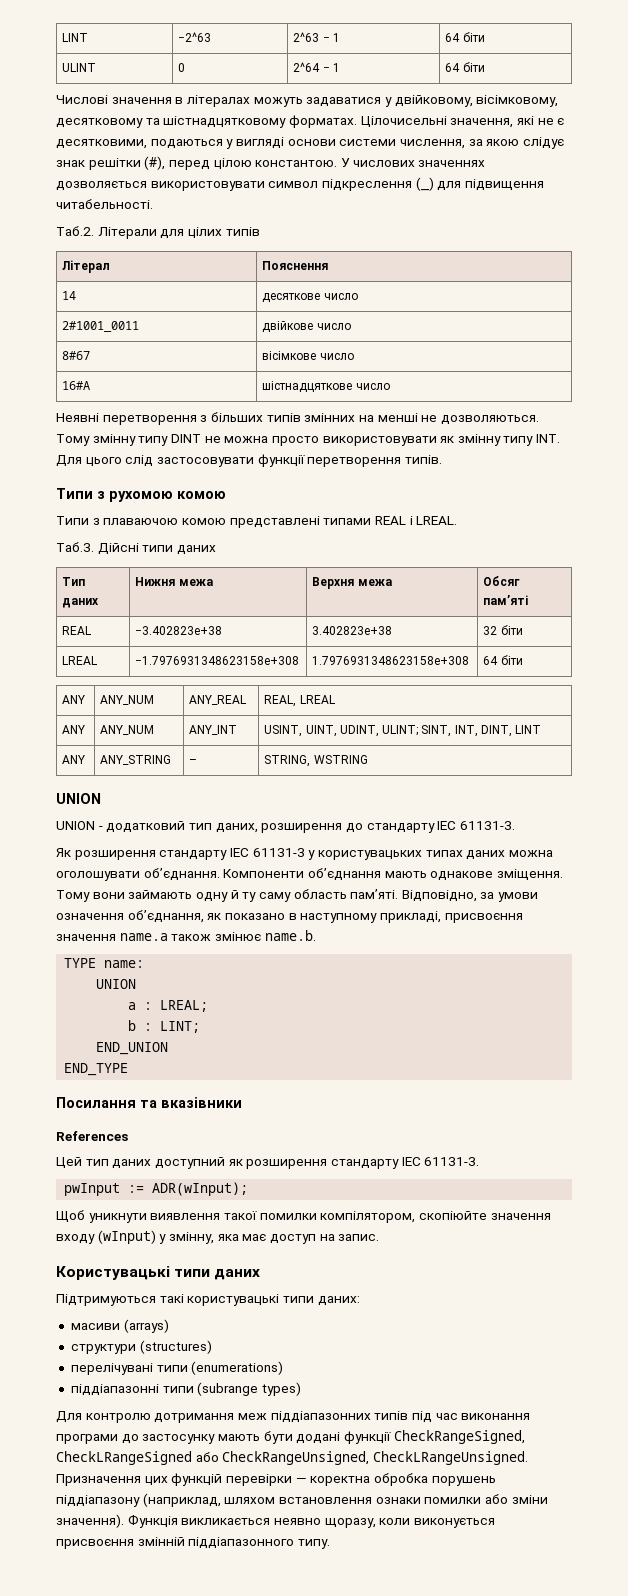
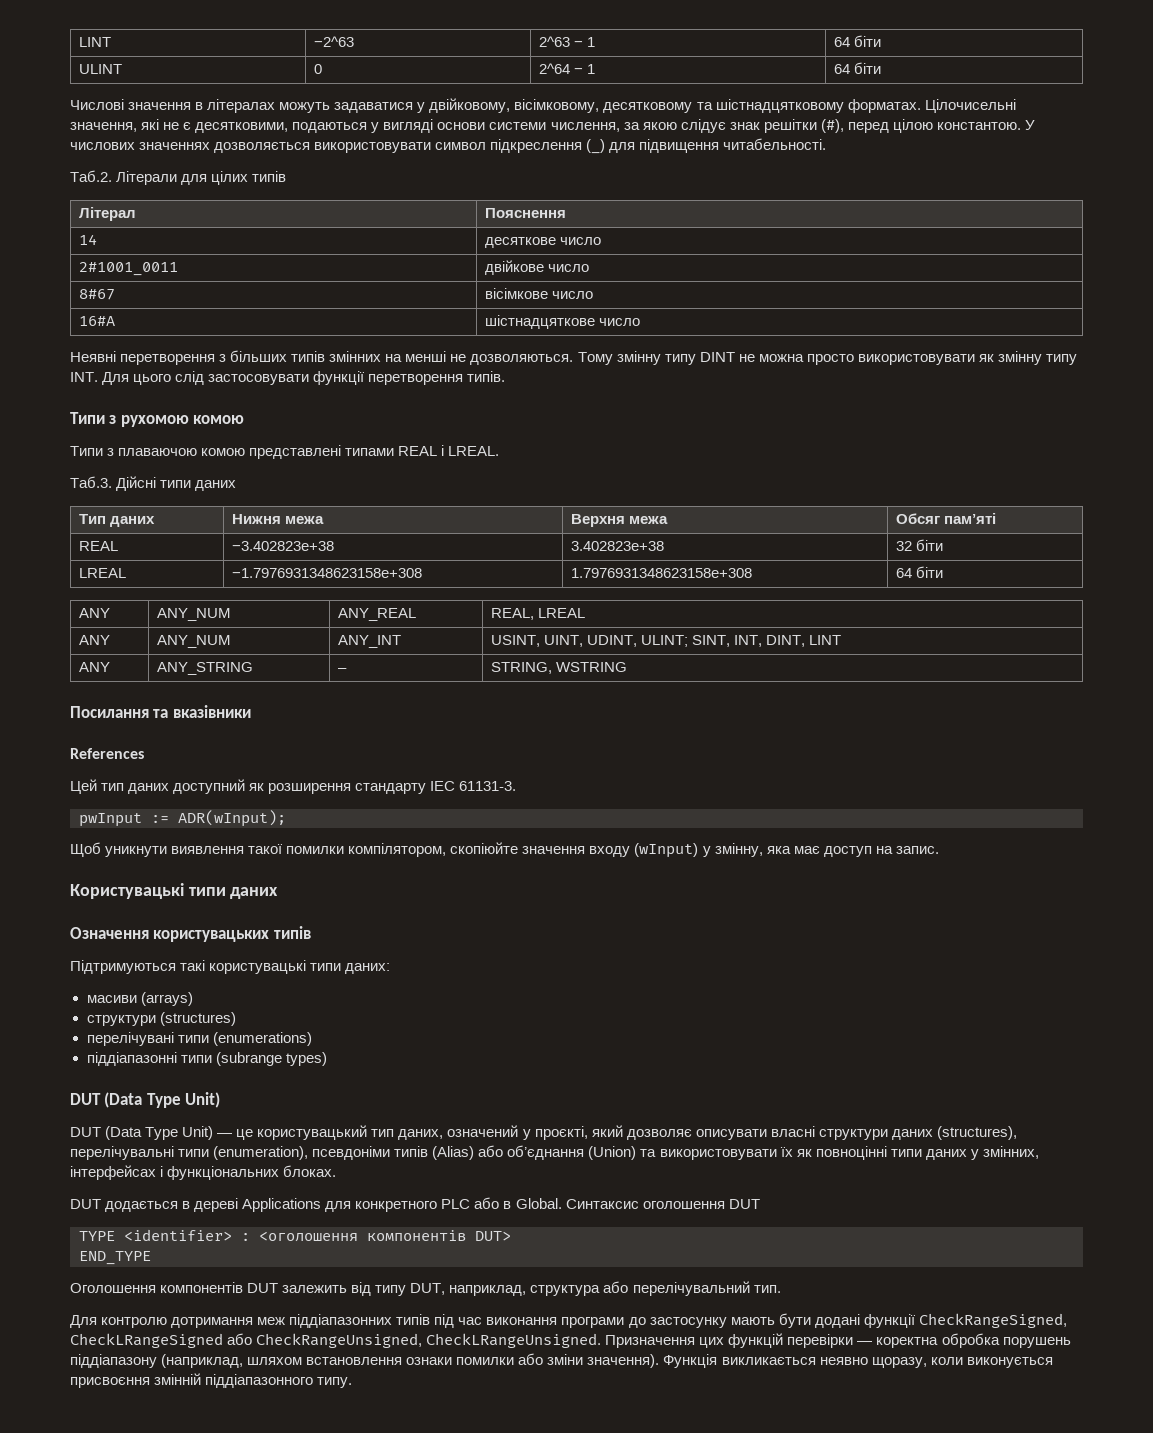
  ANY | ANY_STRING | – | STRING, WSTRING
- UNION
- UNION - додатковий тип даних, розширення до стандарту IEC 61131-3.
- Як розширення стандарту IEC 61131-3 у користувацьких типах даних можна оголошувати об’єднання. Компоненти об’єднання мають однакове зміщення. Тому вони займають одну й ту саму область пам’яті. Відповідно, за умови означення об’єднання, як показано в наступному прикладі, присвоєння значення name.a також змінює name.b.
- TYPE name:
- UNION
- a : LREAL;
- b : LINT;
- END_UNION
- END_TYPE
+ Означення користувацьких типів
  піддіапазонні типи (subrange types)
+ DUT (Data Type Unit)
+ DUT (Data Type Unit) — це користувацький тип даних, означений у проєкті, який дозволяє описувати власні структури даних (structures), перелічувальні типи (enumeration), псевдоніми типів (Alias) або об’єднання (Union) та використовувати їх як повноцінні типи даних у змінних, інтерфейсах і функціональних блоках.
+ DUT додається в дереві Applications для конкретного PLC або в Global. Синтаксис оголошення DUT
+ TYPE <identifier> : <оголошення компонентів DUT>
+ END_TYPE
+ Оголошення компонентів DUT залежить від типу DUT, наприклад, структура або перелічувальний тип.

